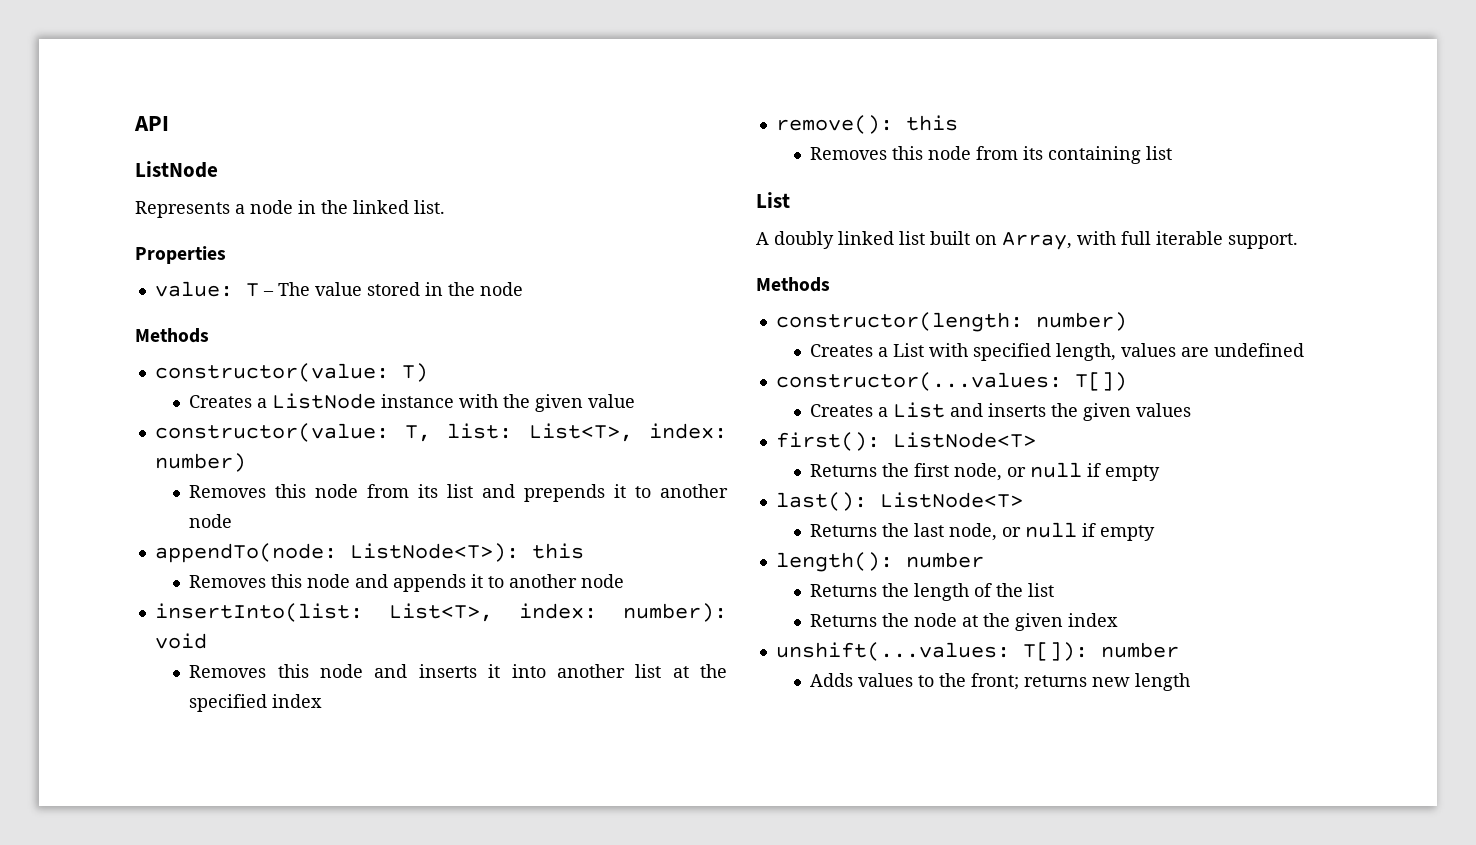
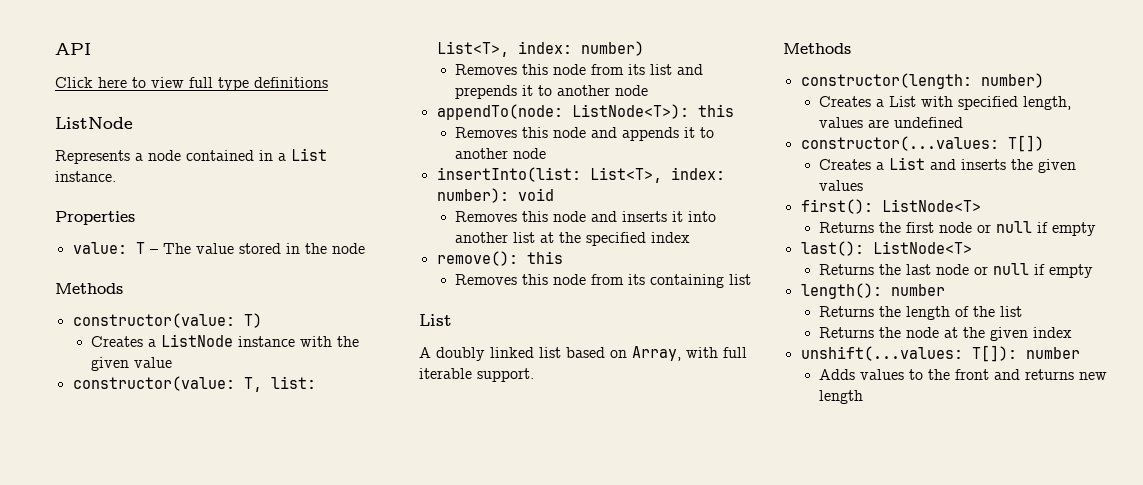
+ Click here to view full type definitions
- Represents a node in the linked list.
+ Represents a node contained in a List instance.
- A doubly linked list built on Array, with full iterable support.
+ A doubly linked list based on Array, with full iterable support.
- Returns the first node, or null if empty
+ Returns the first node or null if empty
- Returns the last node, or null if empty
+ Returns the last node or null if empty
- Adds values to the front; returns new length
+ Adds values to the front and returns new length

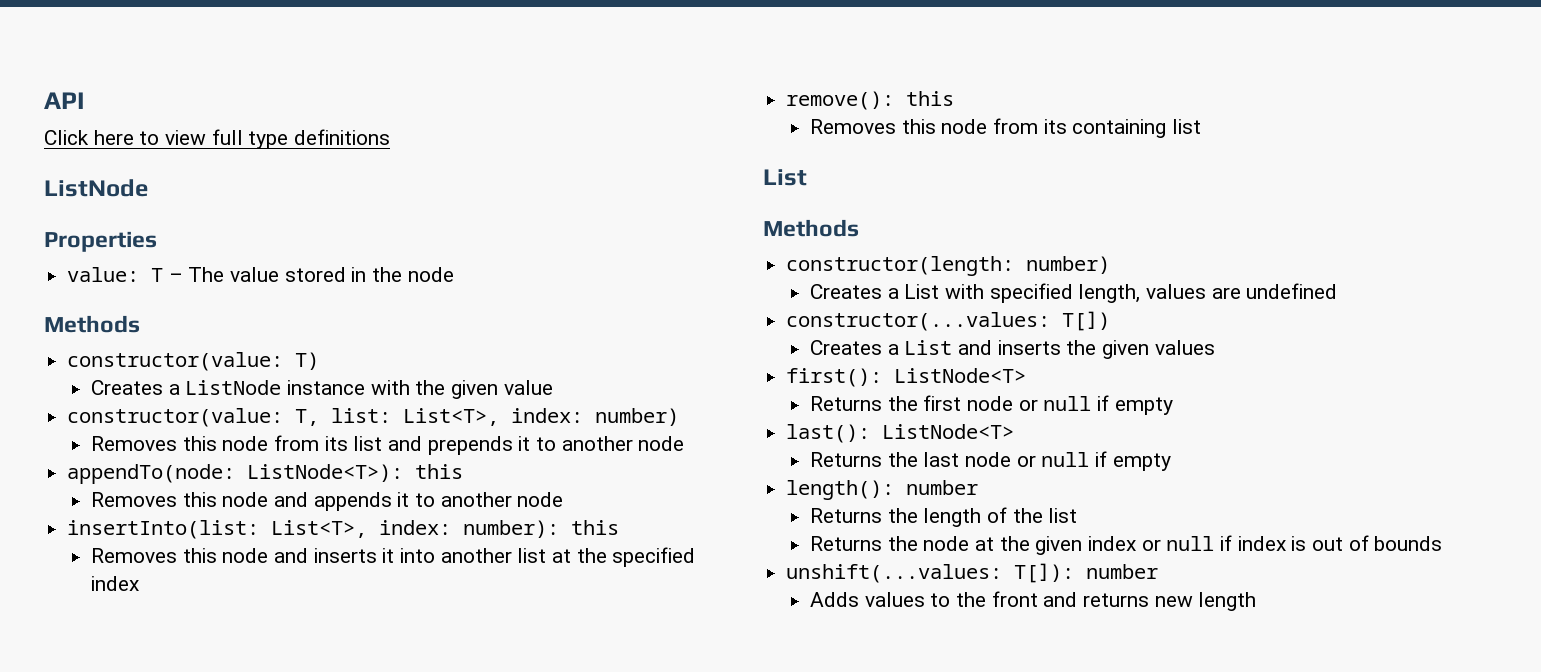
- Represents a node contained in a List instance.
- insertInto(list: List<T>, index: number): void
+ insertInto(list: List<T>, index: number): this
- A doubly linked list based on Array, with full iterable support.
- Returns the node at the given index
+ Returns the node at the given index or null if index is out of bounds

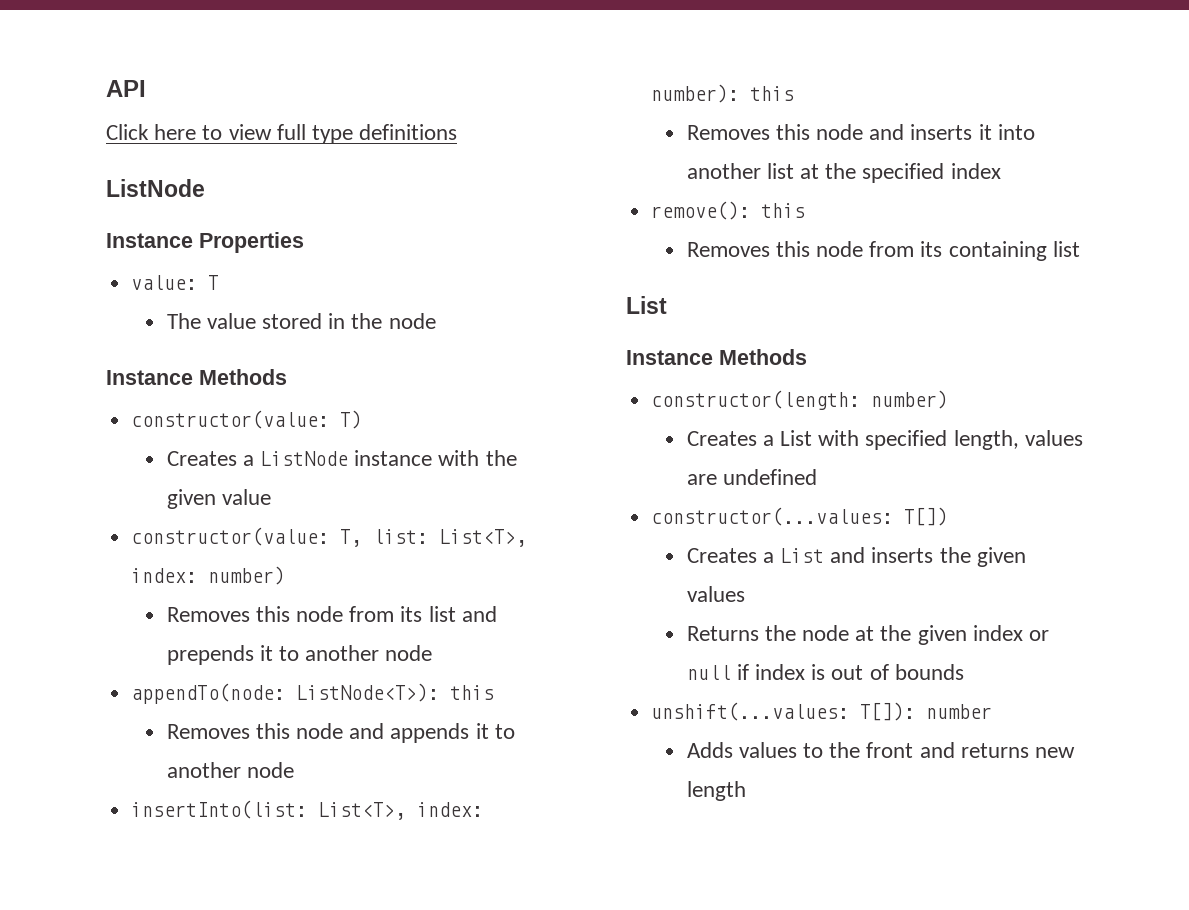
- Properties
+ Instance Properties
- value: T – The value stored in the node
- Methods
+ value: T
+ The value stored in the node
+ Instance Methods
  Removes this node from its containing list
  List
- Methods
+ Instance Methods
- first(): ListNode<T>
- Returns the first node or null if empty
- last(): ListNode<T>
- Returns the last node or null if empty
- length(): number
- Returns the length of the list

